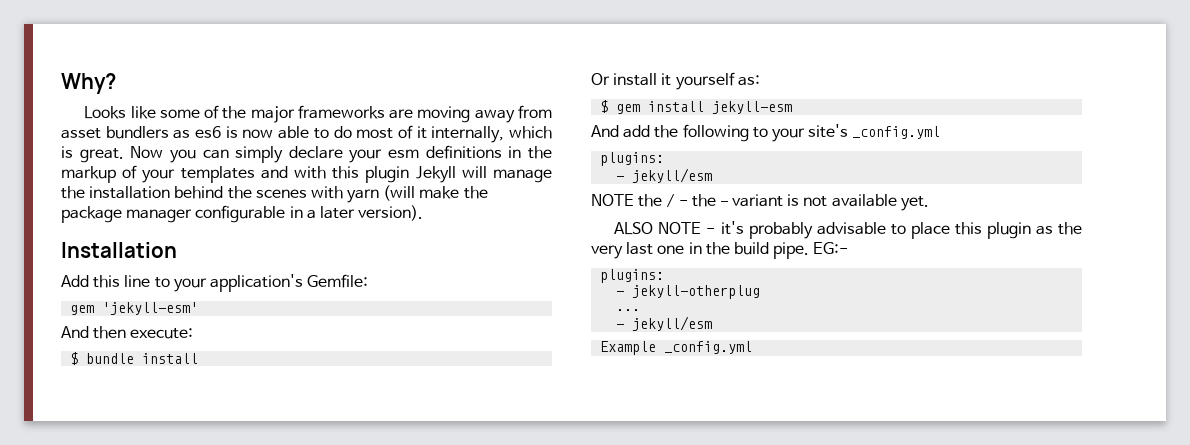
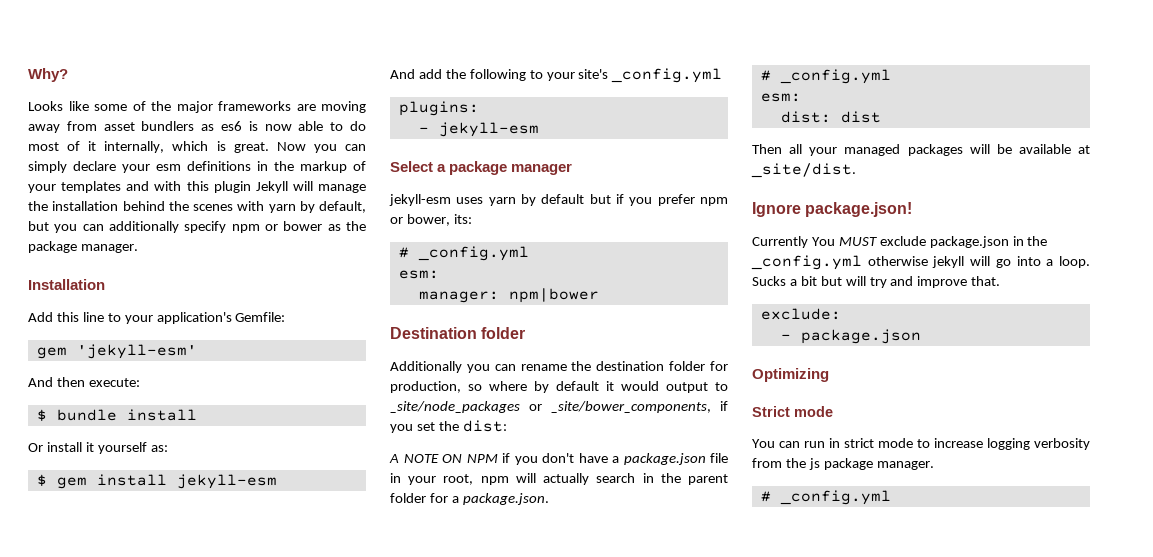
- Now you can simply declare your esm definitions in the markup of your templates and with this plugin Jekyll will manage the installation behind the scenes with yarn (will make the package manager configurable in a later version).
+ Now you can simply declare your esm definitions in the markup of your templates and with this plugin Jekyll will manage the installation behind the scenes with yarn by default, but you can additionally specify npm or bower as the package manager.
  And add the following to your site's _config.yml
  plugins:
- - jekyll/esm
- NOTE the / - the - variant is not available yet.
- ALSO NOTE - it's probably advisable to place this plugin as the very last one in the build pipe. EG:-
- plugins:
- - jekyll-otherplug
- ...
- - jekyll/esm
- Example _config.yml
+ - jekyll-esm
+ Select a package manager
+ jekyll-esm uses yarn by default but if you prefer npm or bower, its:
+ # _config.yml
+ esm:
+ manager: npm|bower
+ Destination folder
+ Additionally you can rename the destination folder for production, so where by default it would output to _site/node_packages or _site/bower_components, if you set the dist:
+ A NOTE ON NPM if you don't have a package.json file in your root, npm will actually search in the parent folder for a package.json.
+ # _config.yml
+ esm:
+ dist: dist
+ Then all your managed packages will be available at _site/dist.
+ Ignore package.json!
+ Currently You MUST exclude package.json in the _config.yml otherwise jekyll will go into a loop. Sucks a bit but will try and improve that.
+ exclude:
+ - package.json
+ Optimizing
+ Strict mode
+ You can run in strict mode to increase logging verbosity from the js package manager.
+ # _config.yml

